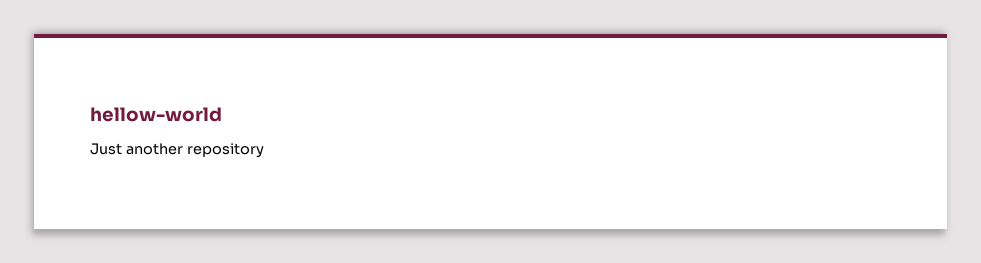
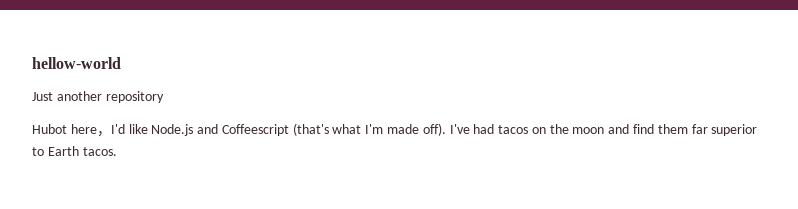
+ Hubot here，I'd like Node.js and Coffeescript (that's what I'm made off). I've had tacos on the moon and find them far superior to Earth tacos.

